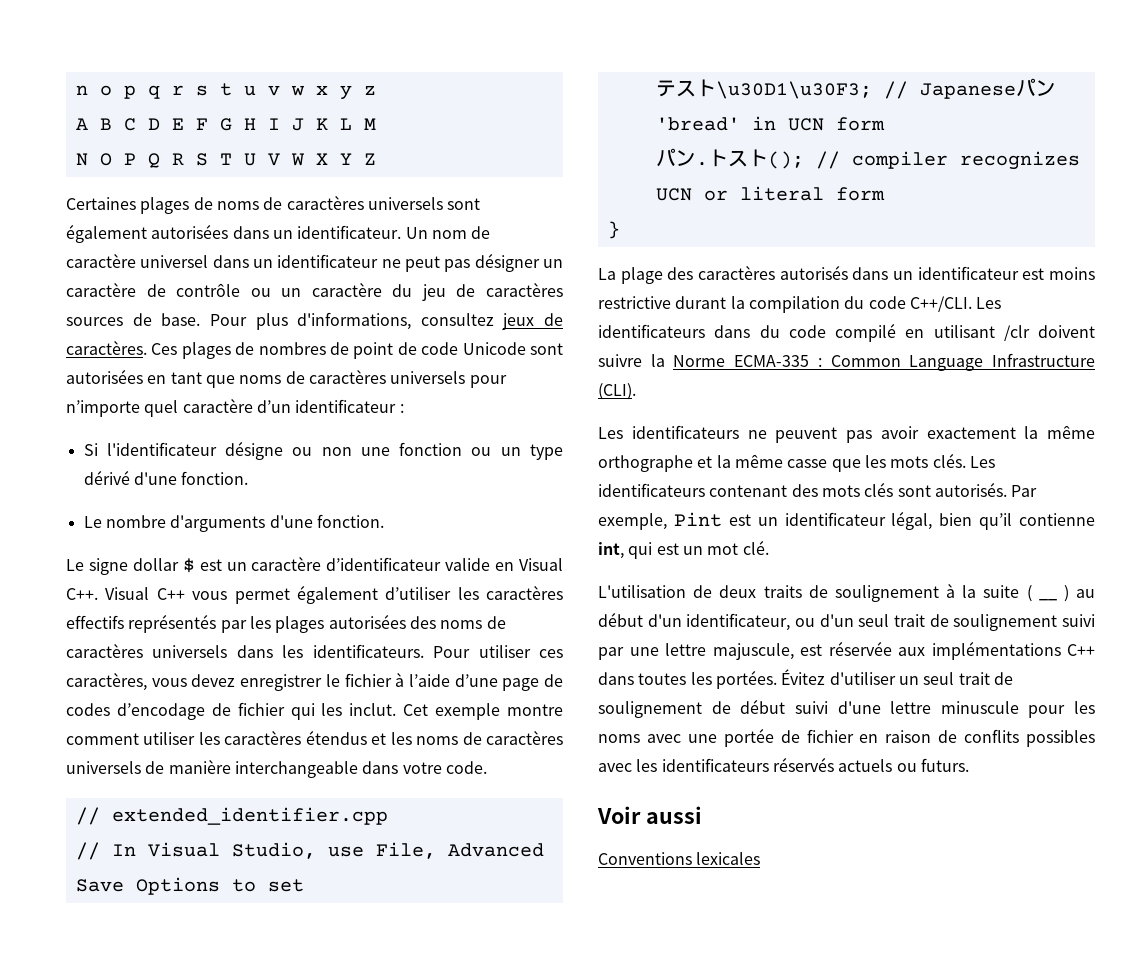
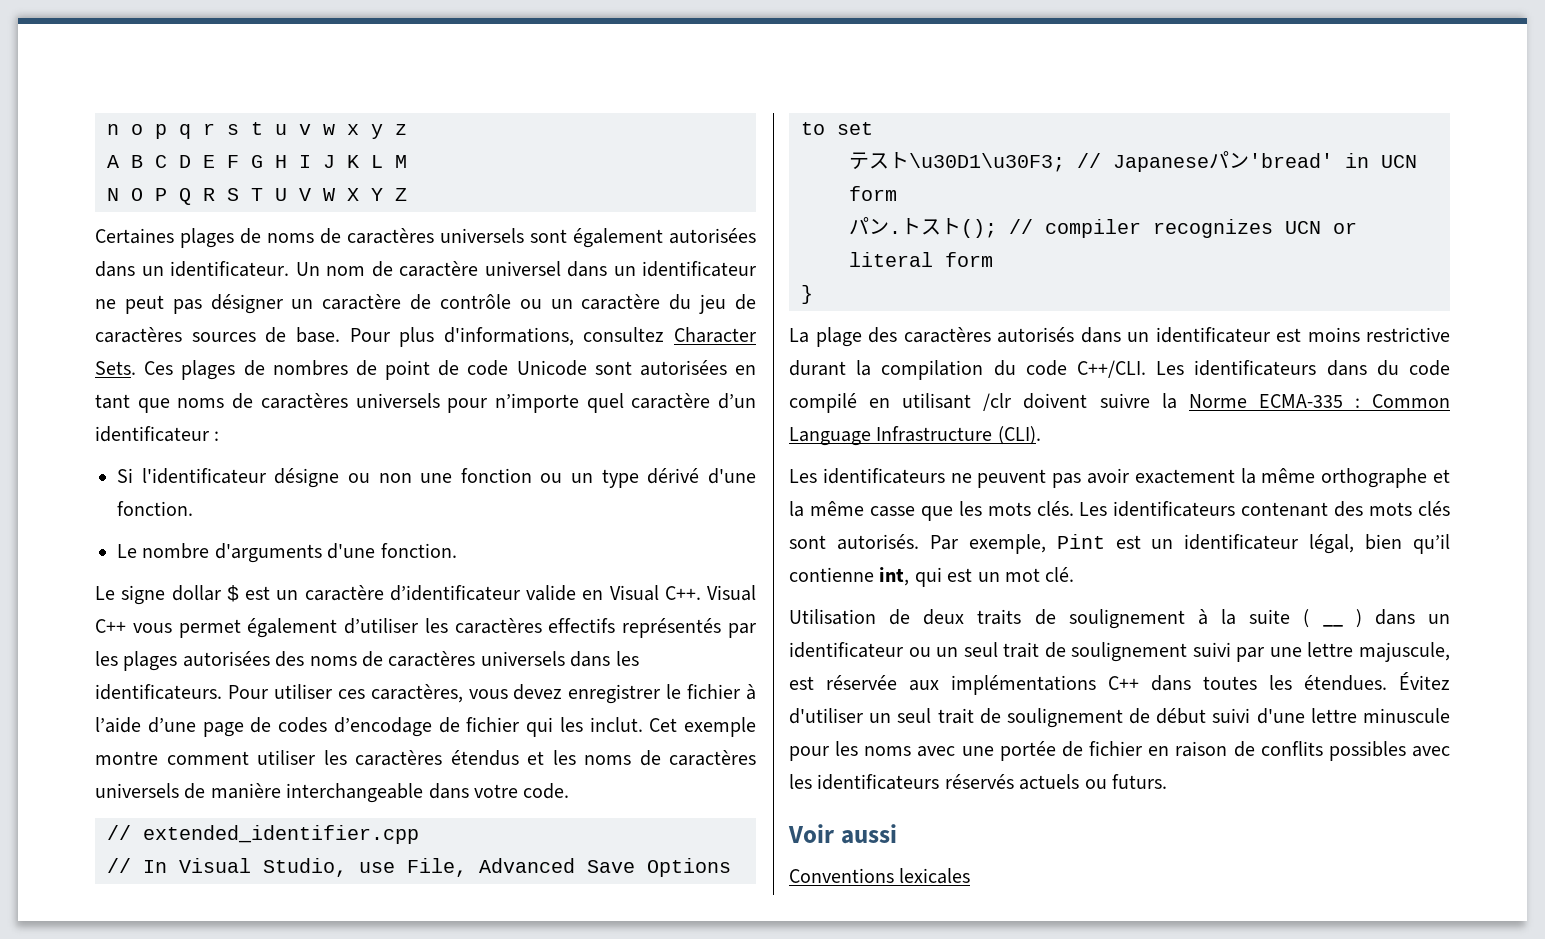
- Pour plus d'informations, consultez jeux de caractères.
+ Pour plus d'informations, consultez Character Sets.
- L'utilisation de deux traits de soulignement à la suite ( __ ) au début d'un identificateur, ou d'un seul trait de soulignement suivi par une lettre majuscule, est réservée aux implémentations C++ dans toutes les portées.
+ Utilisation de deux traits de soulignement à la suite ( __ ) dans un identificateur ou un seul trait de soulignement suivi par une lettre majuscule, est réservée aux implémentations C++ dans toutes les étendues.

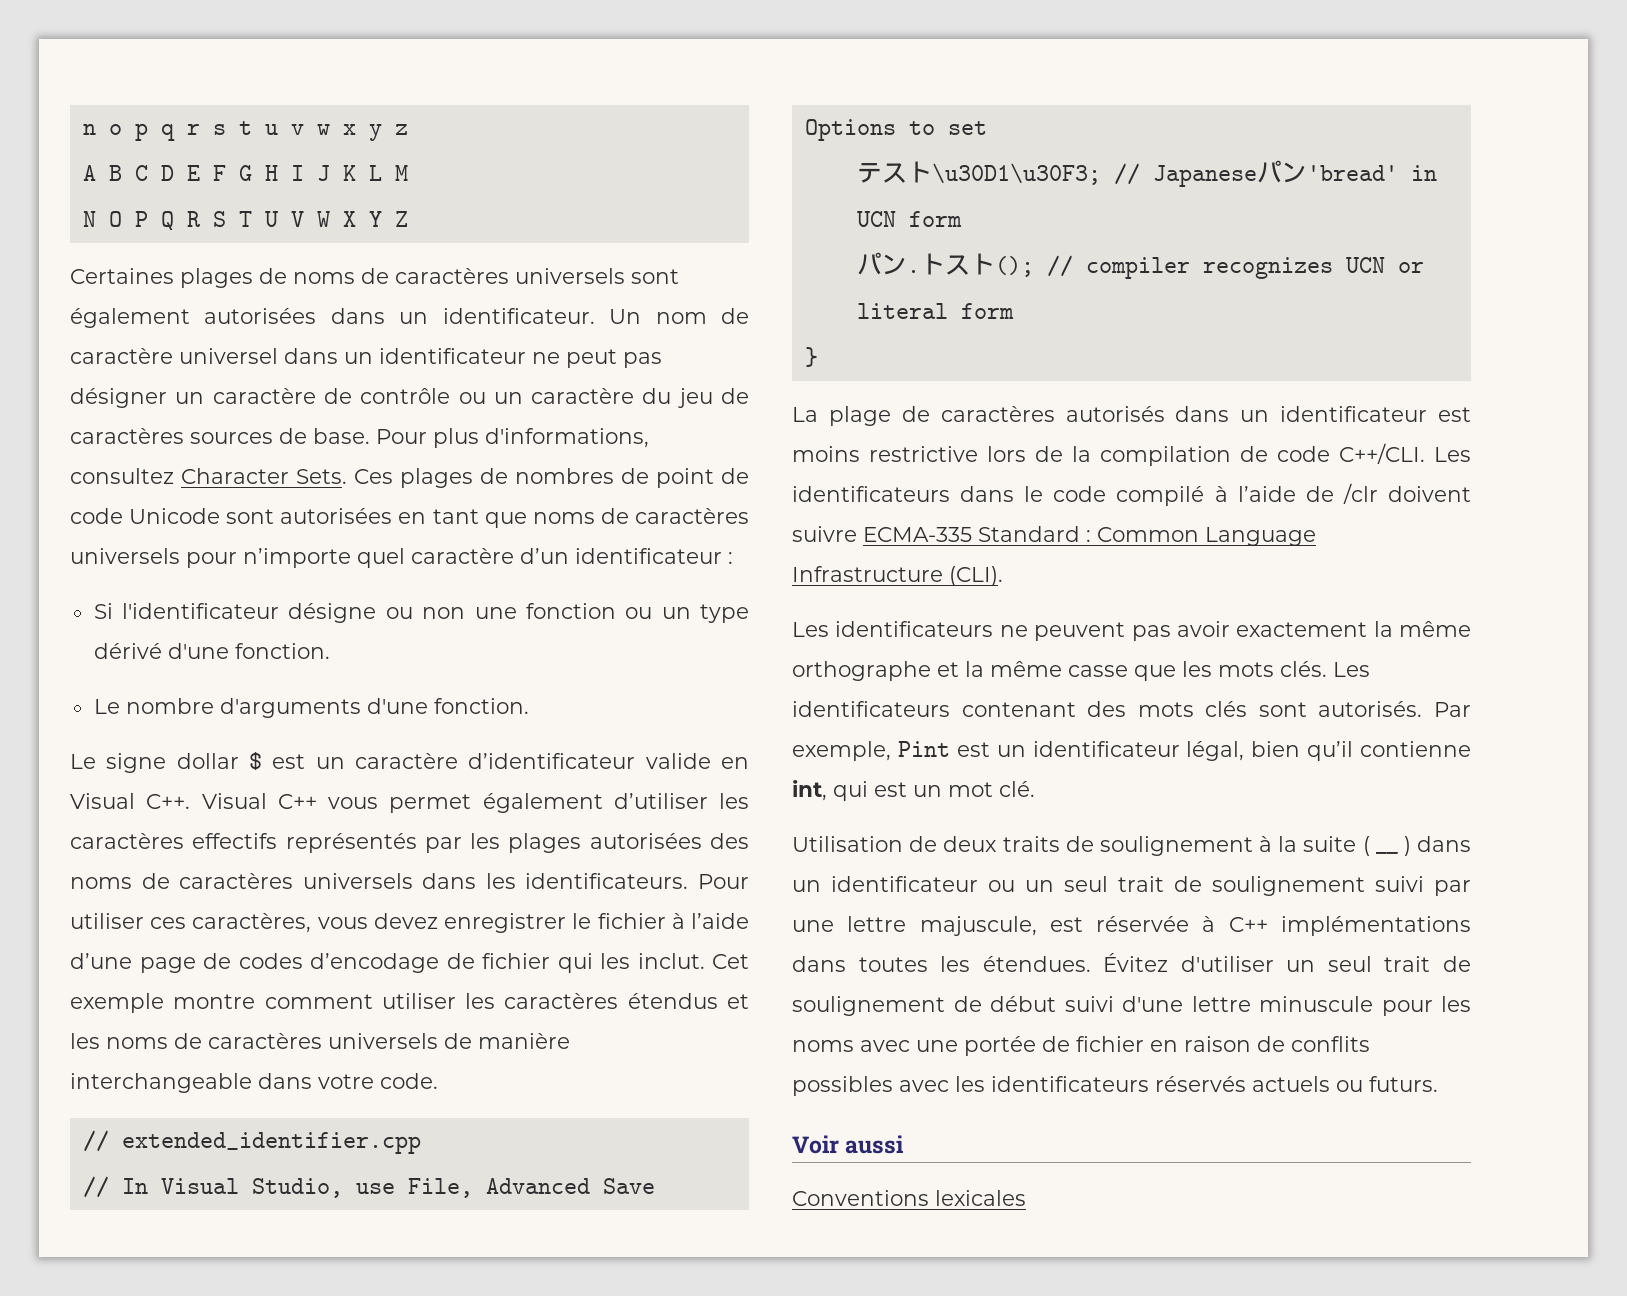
- La plage des caractères autorisés dans un identificateur est moins restrictive durant la compilation du code C++/CLI.
+ La plage de caractères autorisés dans un identificateur est moins restrictive lors de la compilation de code C++/CLI.
- Les identificateurs dans du code compilé en utilisant /clr doivent suivre la Norme ECMA-335 : Common Language Infrastructure (CLI).
+ Les identificateurs dans le code compilé à l’aide de /clr doivent suivre ECMA-335 Standard : Common Language Infrastructure (CLI).
- Utilisation de deux traits de soulignement à la suite ( __ ) dans un identificateur ou un seul trait de soulignement suivi par une lettre majuscule, est réservée aux implémentations C++ dans toutes les étendues.
+ Utilisation de deux traits de soulignement à la suite ( __ ) dans un identificateur ou un seul trait de soulignement suivi par une lettre majuscule, est réservée à C++ implémentations dans toutes les étendues.

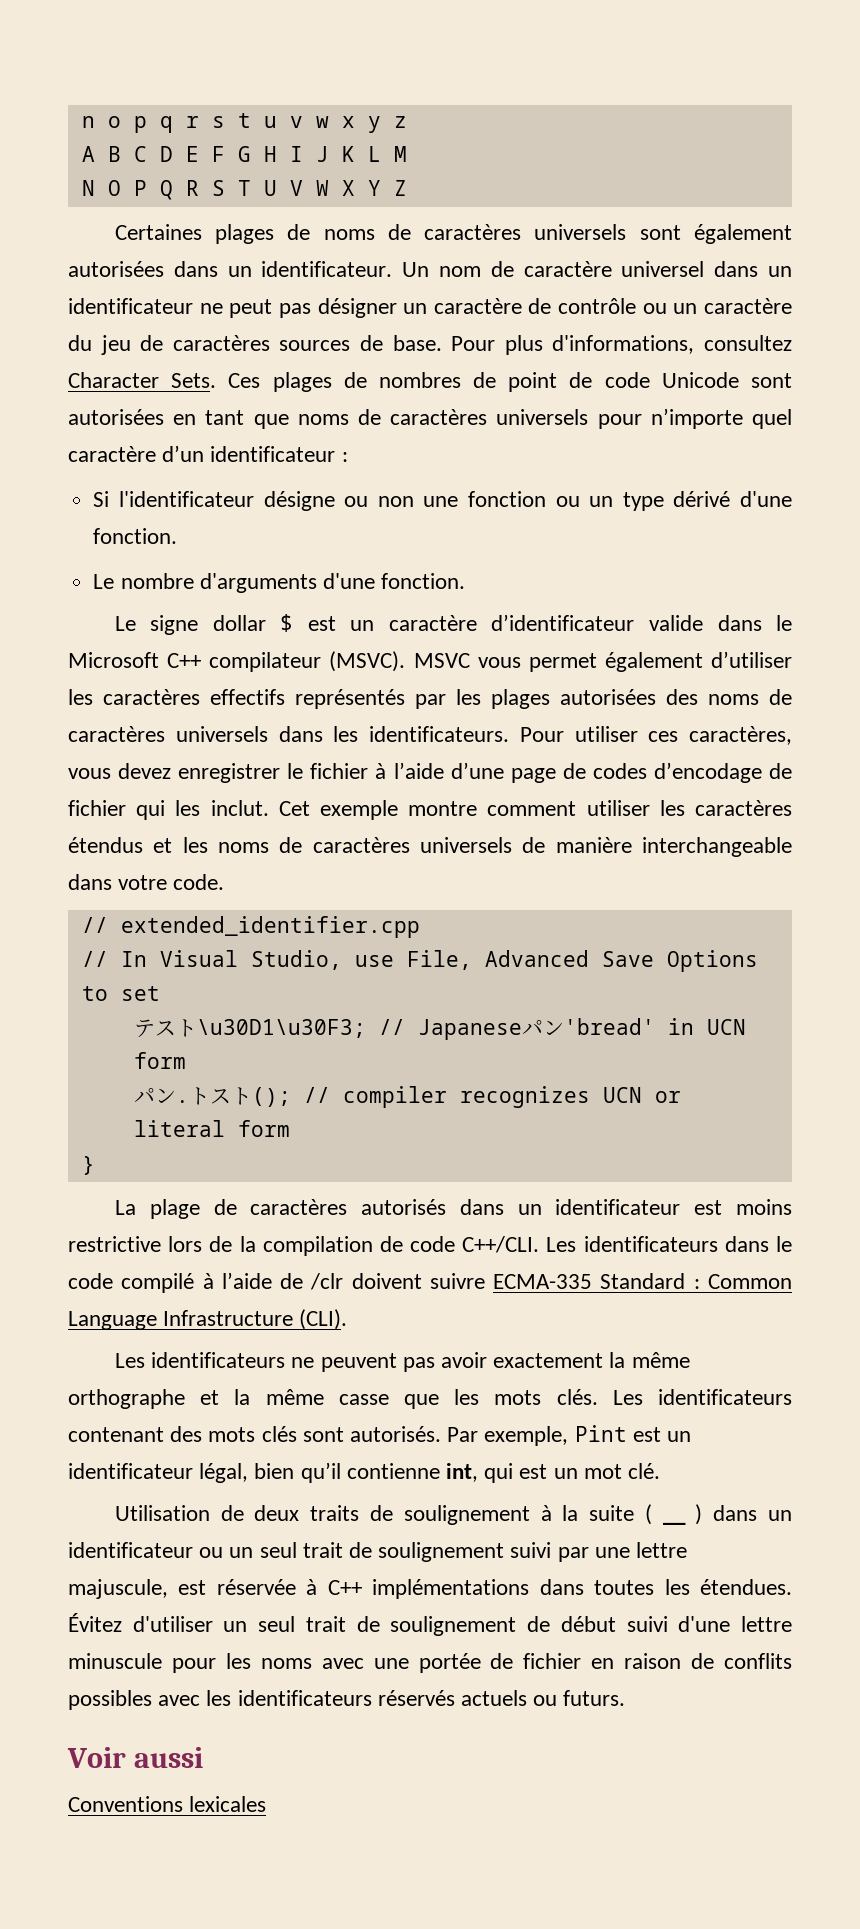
- Le signe dollar $ est un caractère d’identificateur valide en Visual C++. Visual C++ vous permet également d’utiliser les caractères effectifs représentés par les plages autorisées des noms de caractères universels dans les identificateurs.
+ Le signe dollar $ est un caractère d’identificateur valide dans le Microsoft C++ compilateur (MSVC). MSVC vous permet également d’utiliser les caractères effectifs représentés par les plages autorisées des noms de caractères universels dans les identificateurs.

